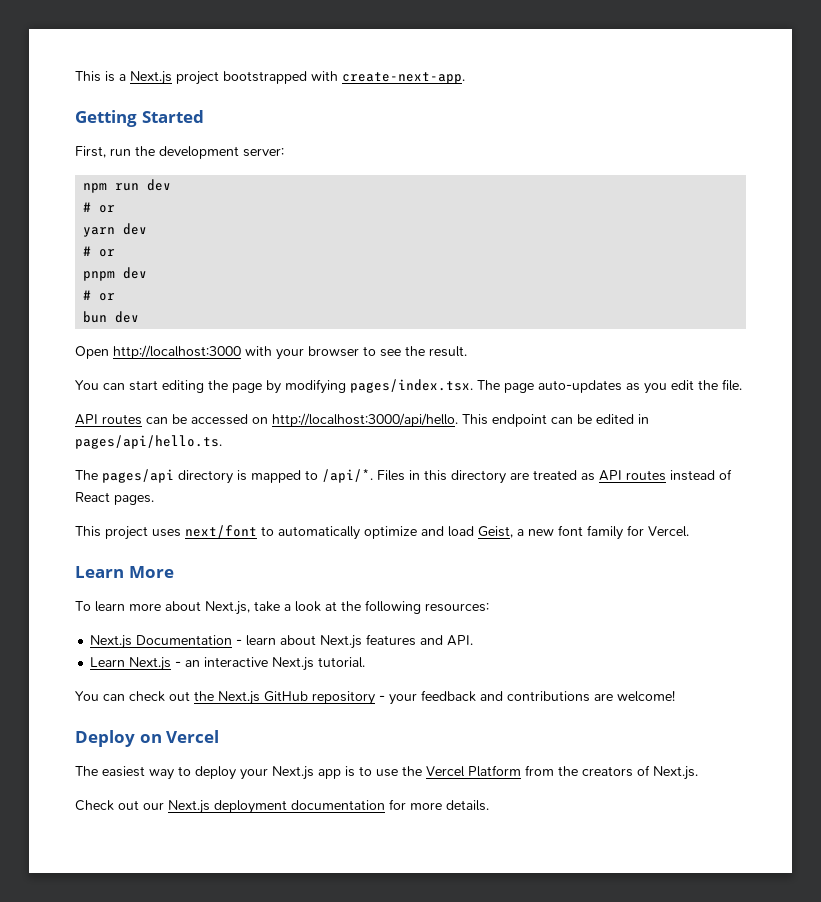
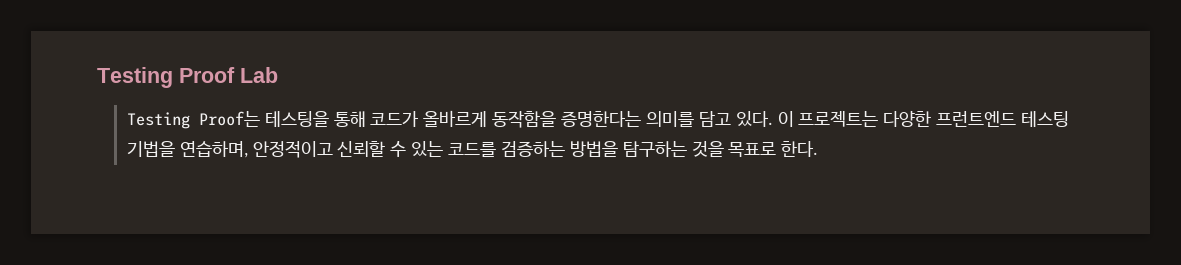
- This is a Next.js project bootstrapped with create-next-app.
- Getting Started
- First, run the development server:
- npm run dev
- # or
- yarn dev
- # or
- pnpm dev
- # or
- bun dev
- Open http://localhost:3000 with your browser to see the result.
- You can start editing the page by modifying pages/index.tsx. The page auto-updates as you edit the file.
- API routes can be accessed on http://localhost:3000/api/hello. This endpoint can be edited in pages/api/hello.ts.
- The pages/api directory is mapped to /api/*. Files in this directory are treated as API routes instead of React pages.
- This project uses next/font to automatically optimize and load Geist, a new font family for Vercel.
- Learn More
- To learn more about Next.js, take a look at the following resources:
- Next.js Documentation - learn about Next.js features and API.
- Learn Next.js - an interactive Next.js tutorial.
- You can check out the Next.js GitHub repository - your feedback and contributions are welcome!
- Deploy on Vercel
- The easiest way to deploy your Next.js app is to use the Vercel Platform from the creators of Next.js.
- Check out our Next.js deployment documentation for more details.
+ Testing Proof Lab
+ Testing Proof는 테스팅을 통해 코드가 올바르게 동작함을 증명한다는 의미를 담고 있다. 이 프로젝트는 다양한 프런트엔드 테스팅 기법을 연습하며, 안정적이고 신뢰할 수 있는 코드를 검증하는 방법을 탐구하는 것을 목표로 한다.

